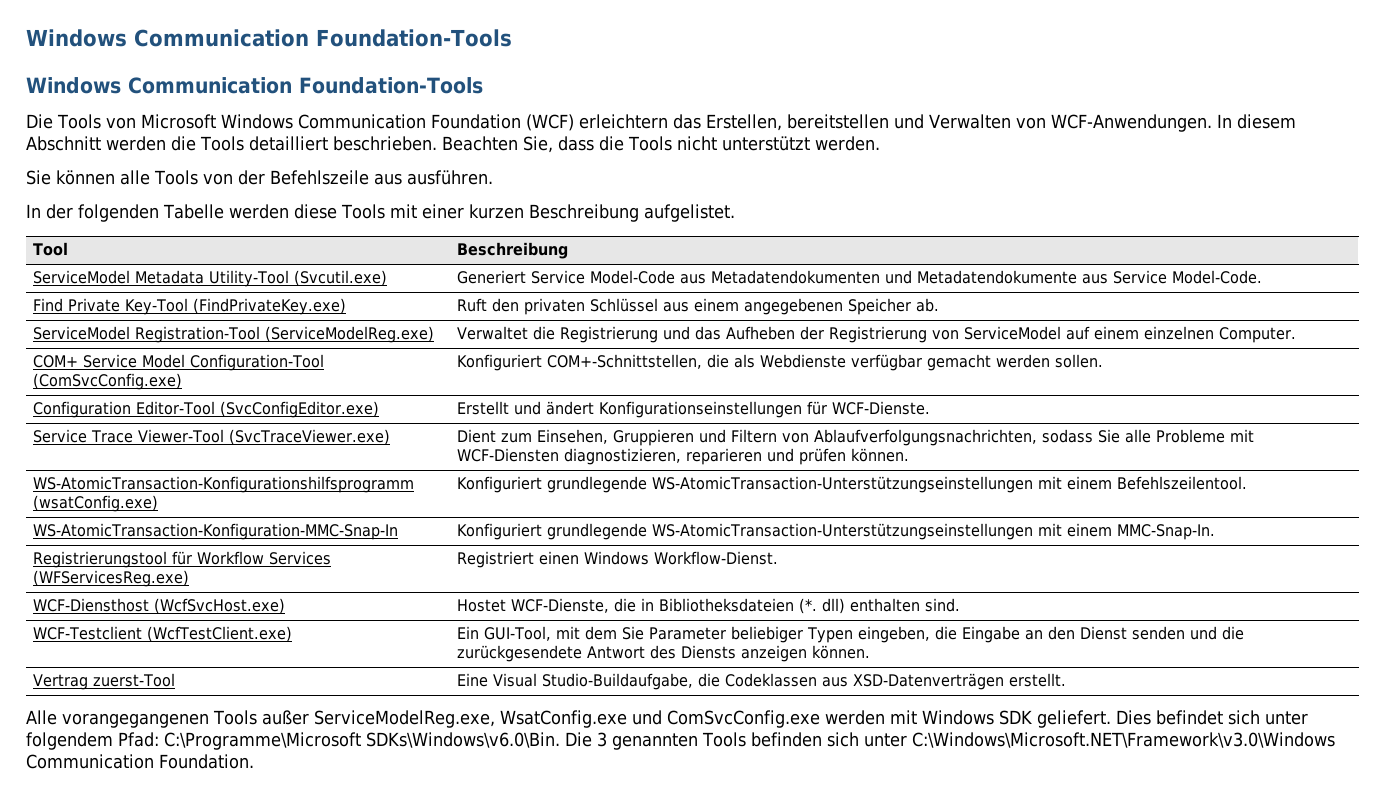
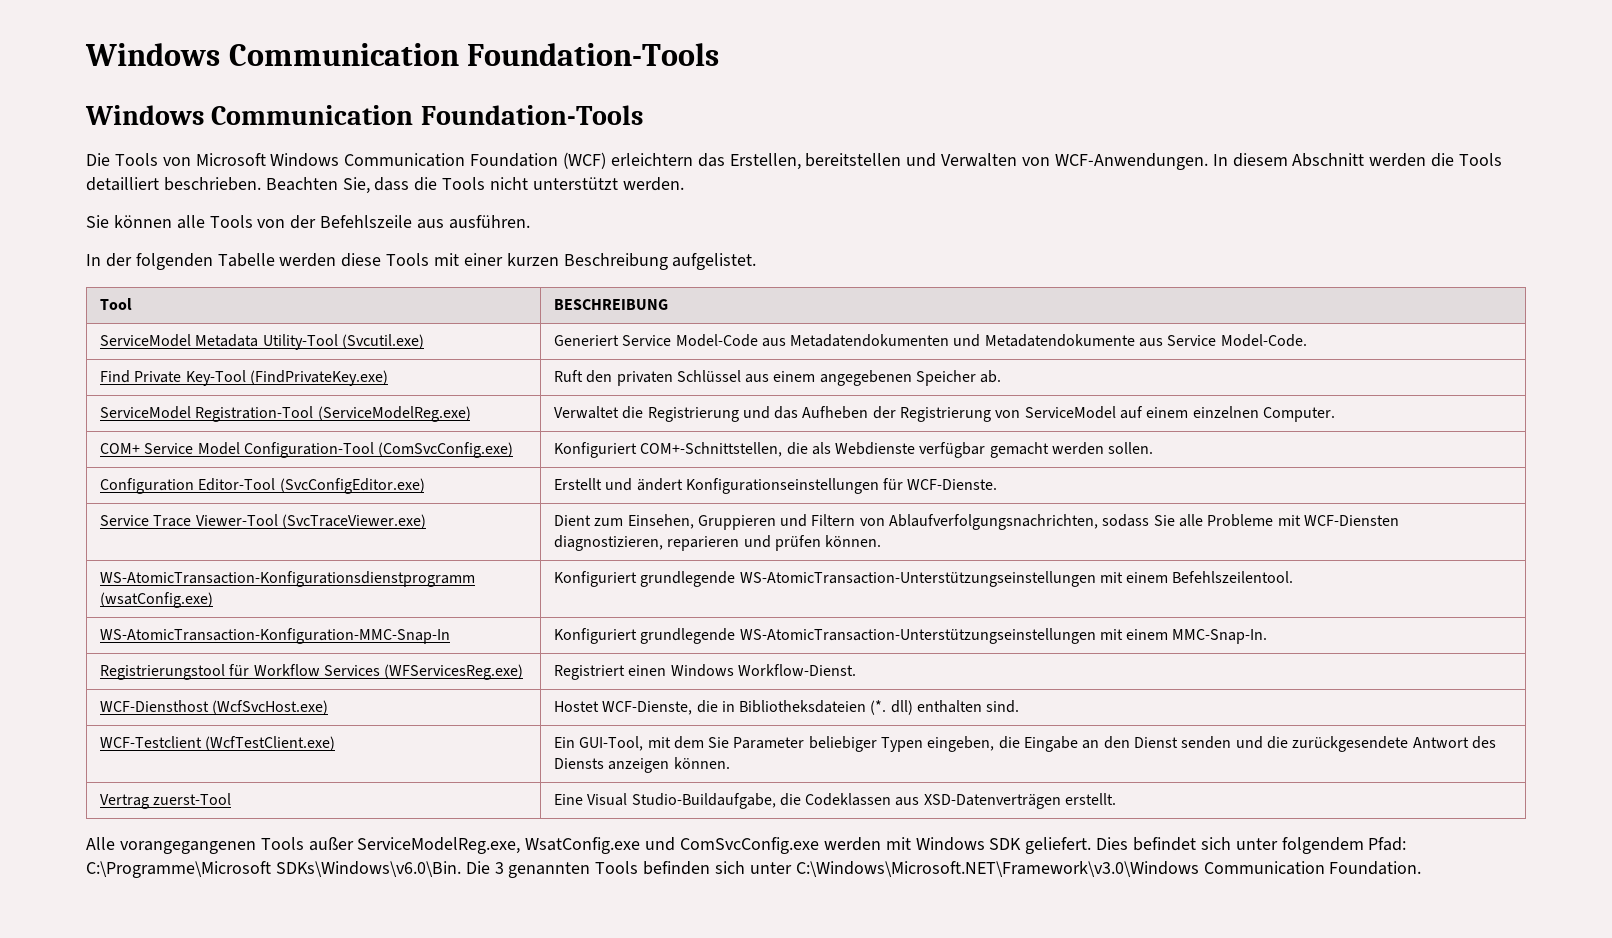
- Tool | Beschreibung
+ Tool | BESCHREIBUNG
- WS-AtomicTransaction-Konfigurationshilfsprogramm (wsatConfig.exe) | Konfiguriert grundlegende WS-AtomicTransaction-Unterstützungseinstellungen mit einem Befehlszeilentool.
+ WS-AtomicTransaction-Konfigurationsdienstprogramm (wsatConfig.exe) | Konfiguriert grundlegende WS-AtomicTransaction-Unterstützungseinstellungen mit einem Befehlszeilentool.

